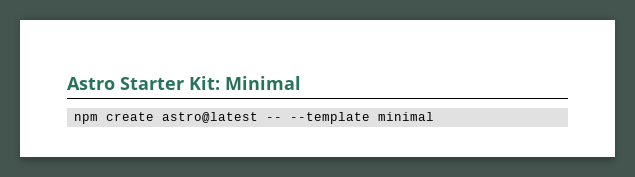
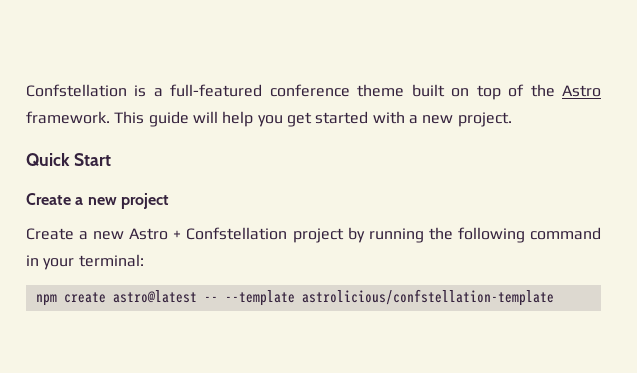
- Astro Starter Kit: Minimal
+ Confstellation is a full-featured conference theme built on top of the Astro framework. This guide will help you get started with a new project.
+ Quick Start
+ Create a new project
+ Create a new Astro + Confstellation project by running the following command in your terminal:
- npm create astro@latest -- --template minimal
+ npm create astro@latest -- --template astrolicious/confstellation-template

